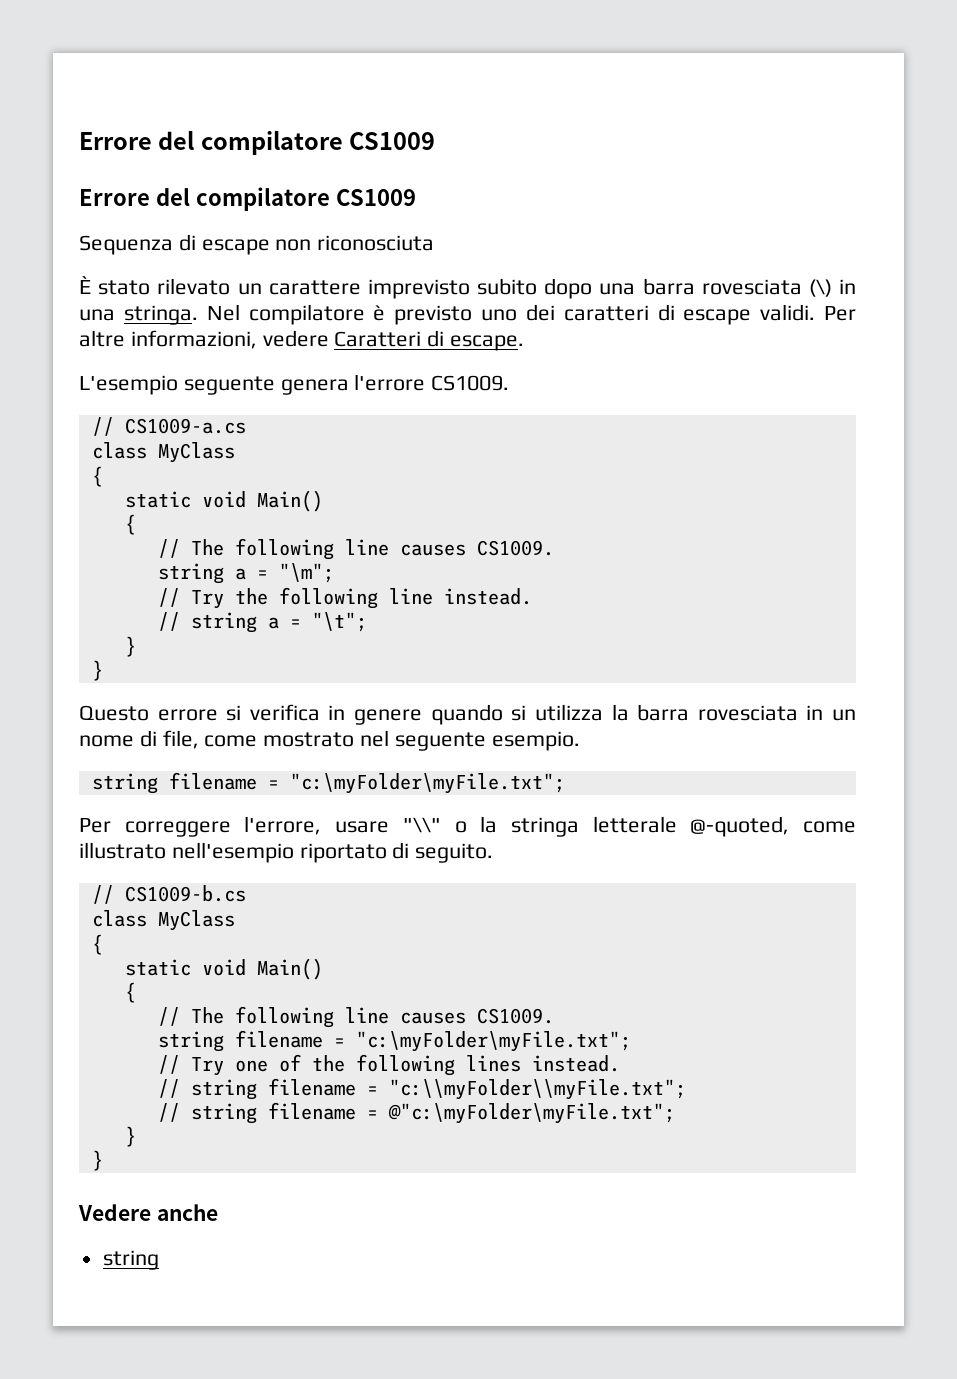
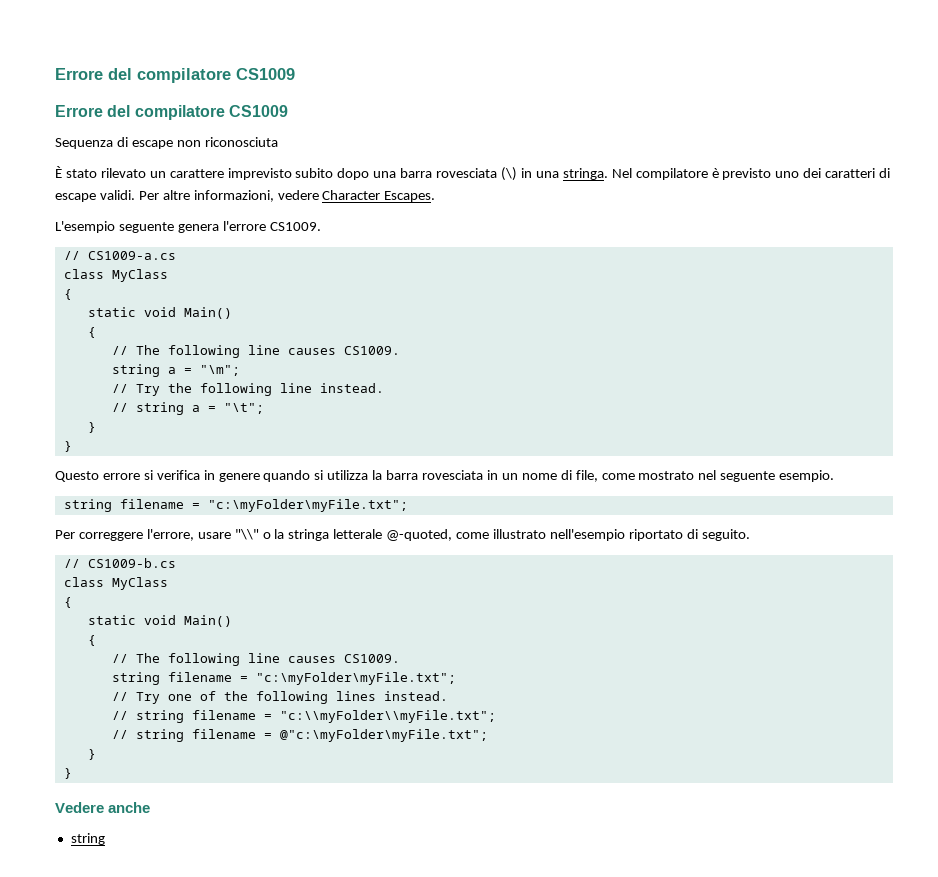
- Per altre informazioni, vedere Caratteri di escape.
+ Per altre informazioni, vedere Character Escapes.

